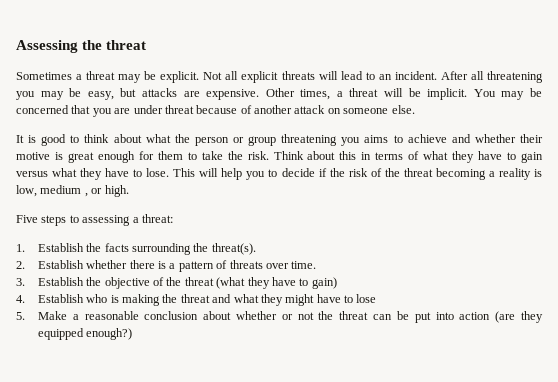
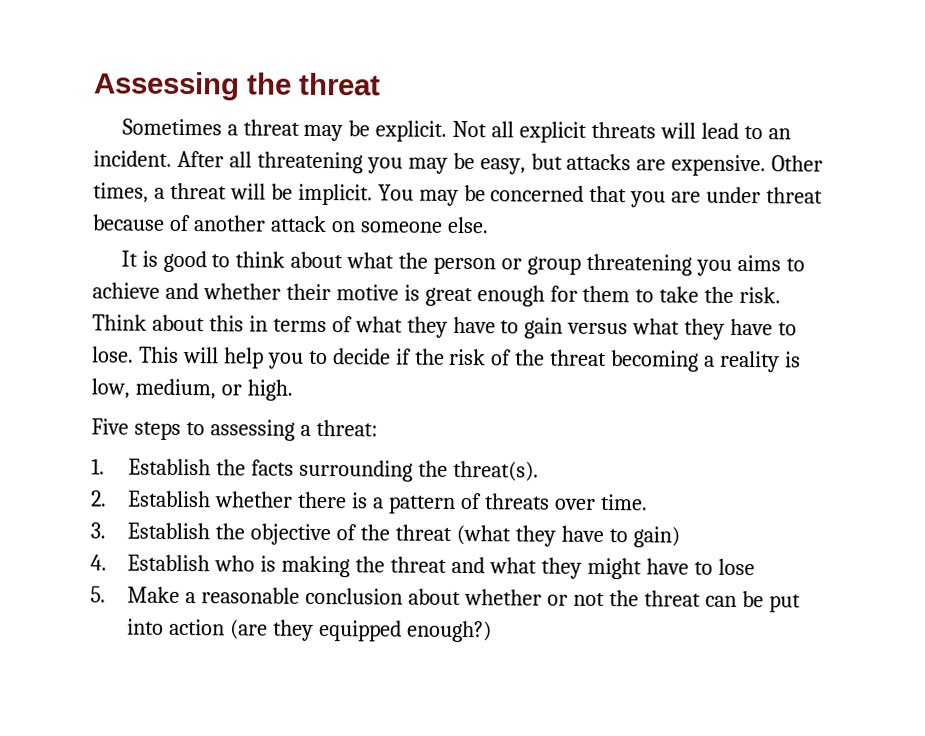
- This will help you to decide if the risk of the threat becoming a reality is low, medium , or high.
+ This will help you to decide if the risk of the threat becoming a reality is low, medium, or high.

